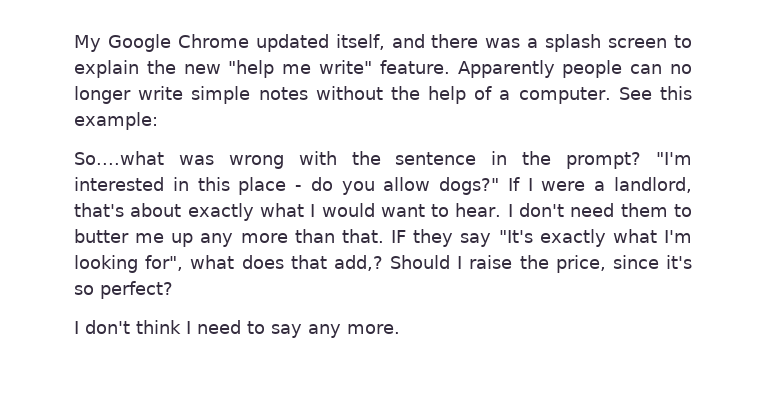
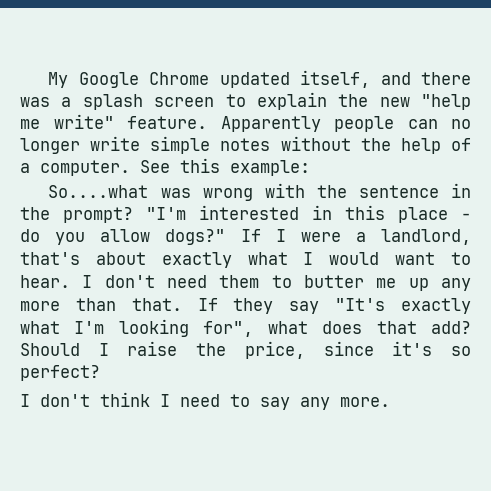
- IF they say "It's exactly what I'm looking for", what does that add,?
+ If they say "It's exactly what I'm looking for", what does that add?

